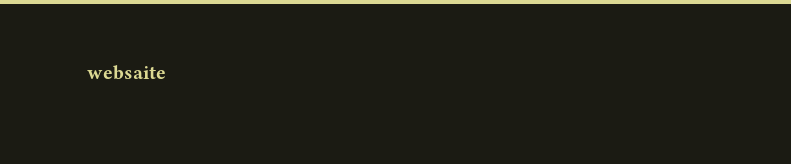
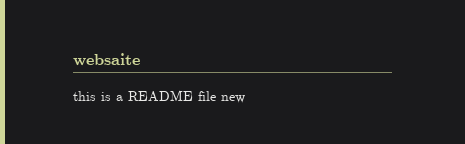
+ this is a README file new

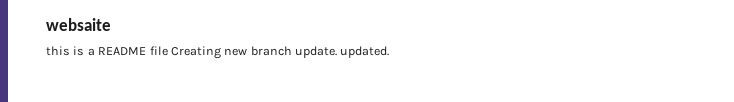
- this is a README file new
+ this is a README file Creating new branch update. updated.

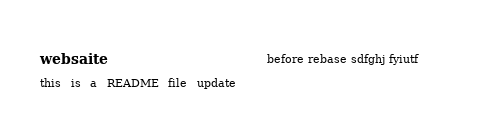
- this is a README file Creating new branch update. updated.
+ this is a README file update before rebase sdfghj fyiutf

